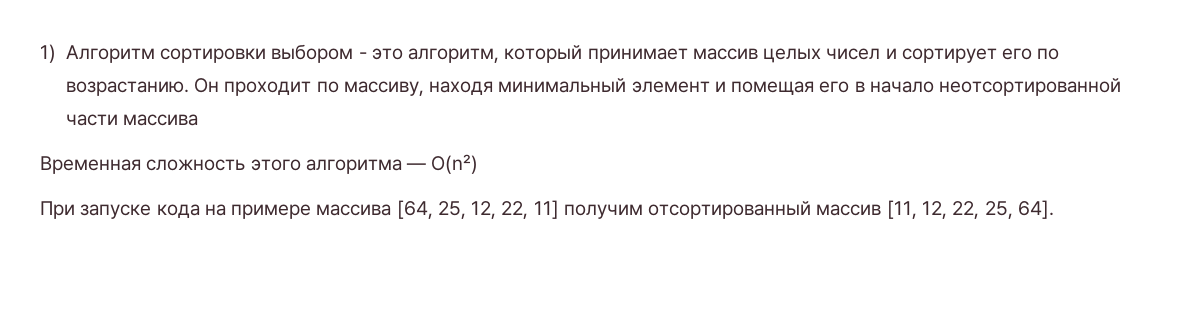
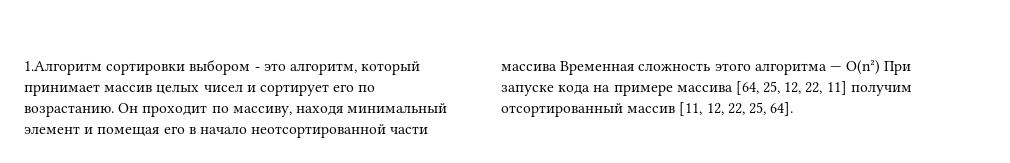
- 1) Алгоритм сортировки выбором - это алгоритм, который принимает массив целых чисел и сортирует его по возрастанию.
+ 1.Алгоритм сортировки выбором - это алгоритм, который принимает массив целых чисел и сортирует его по возрастанию.
- Он проходит по массиву, находя минимальный элемент и помещая его в начало неотсортированной части массива
- Временная сложность этого алгоритма — O(n²)
- При запуске кода на примере массива [64, 25, 12, 22, 11] получим отсортированный массив [11, 12, 22, 25, 64].
+ Он проходит по массиву, находя минимальный элемент и помещая его в начало неотсортированной части массива Временная сложность этого алгоритма — O(n²) При запуске кода на примере массива [64, 25, 12, 22, 11] получим отсортированный массив [11, 12, 22, 25, 64].

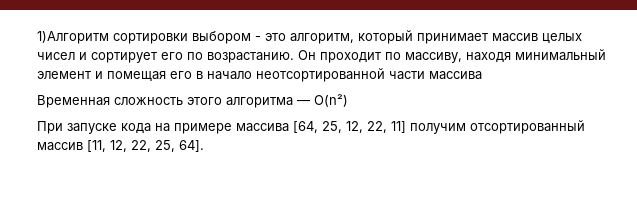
- 1.Алгоритм сортировки выбором - это алгоритм, который принимает массив целых чисел и сортирует его по возрастанию.
+ 1)Алгоритм сортировки выбором - это алгоритм, который принимает массив целых чисел и сортирует его по возрастанию.
- Он проходит по массиву, находя минимальный элемент и помещая его в начало неотсортированной части массива Временная сложность этого алгоритма — O(n²) При запуске кода на примере массива [64, 25, 12, 22, 11] получим отсортированный массив [11, 12, 22, 25, 64].
+ Он проходит по массиву, находя минимальный элемент и помещая его в начало неотсортированной части массива
+ Временная сложность этого алгоритма — O(n²)
+ При запуске кода на примере массива [64, 25, 12, 22, 11] получим отсортированный массив [11, 12, 22, 25, 64].

